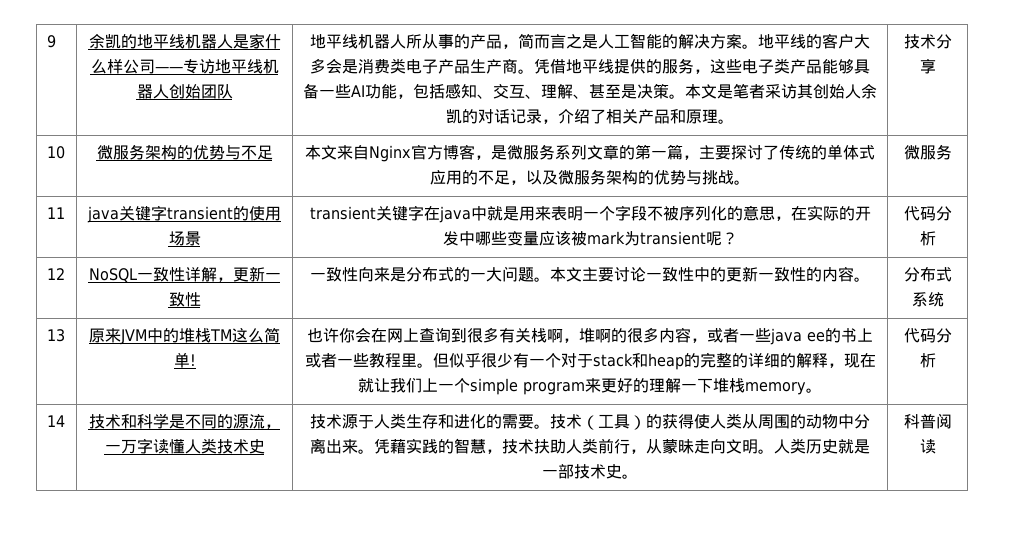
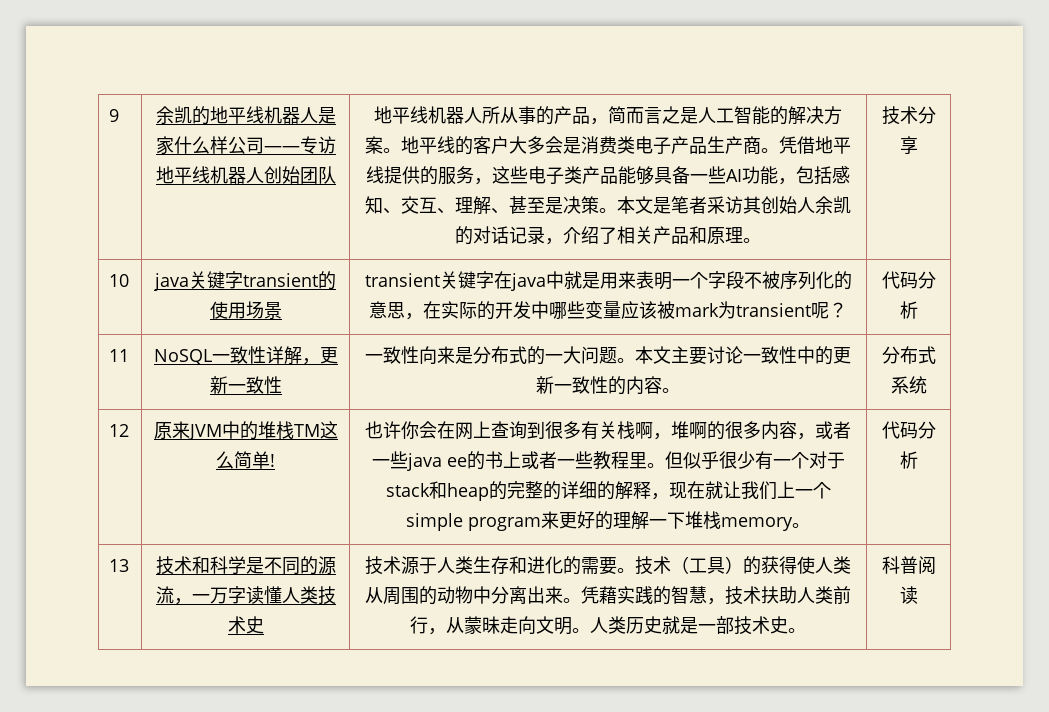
- 10 | 微服务架构的优势与不足 | 本文来自Nginx官方博客，是微服务系列文章的第一篇，主要探讨了传统的单体式应用的不足，以及微服务架构的优势与挑战。 | 微服务
- 11 | java关键字transient的使用场景 | transient关键字在java中就是用来表明一个字段不被序列化的意思，在实际的开发中哪些变量应该被mark为transient呢？ | 代码分析
+ 10 | java关键字transient的使用场景 | transient关键字在java中就是用来表明一个字段不被序列化的意思，在实际的开发中哪些变量应该被mark为transient呢？ | 代码分析
- 12 | NoSQL一致性详解，更新一致性 | 一致性向来是分布式的一大问题。本文主要讨论一致性中的更新一致性的内容。 | 分布式系统
+ 11 | NoSQL一致性详解，更新一致性 | 一致性向来是分布式的一大问题。本文主要讨论一致性中的更新一致性的内容。 | 分布式系统
- 13
+ 12
- 14
+ 13

